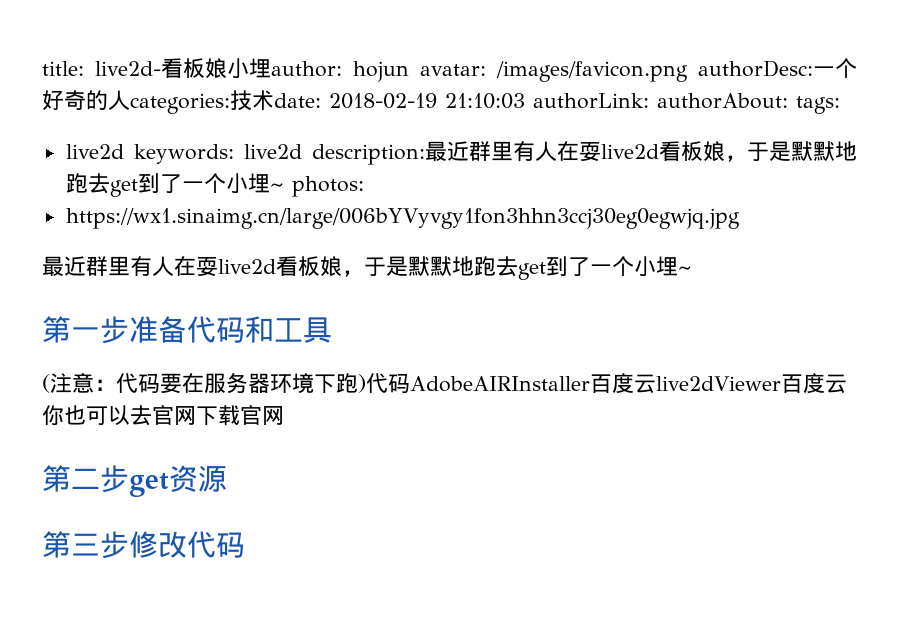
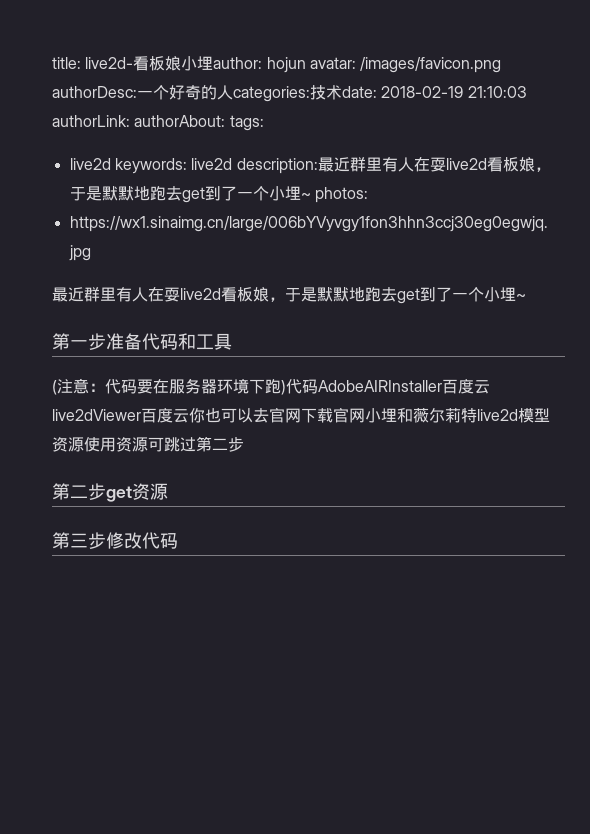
- (注意：代码要在服务器环境下跑)代码AdobeAIRInstaller百度云live2dViewer百度云你也可以去官网下载官网
+ (注意：代码要在服务器环境下跑)代码AdobeAIRInstaller百度云live2dViewer百度云你也可以去官网下载官网小埋和薇尔莉特live2d模型资源使用资源可跳过第二步

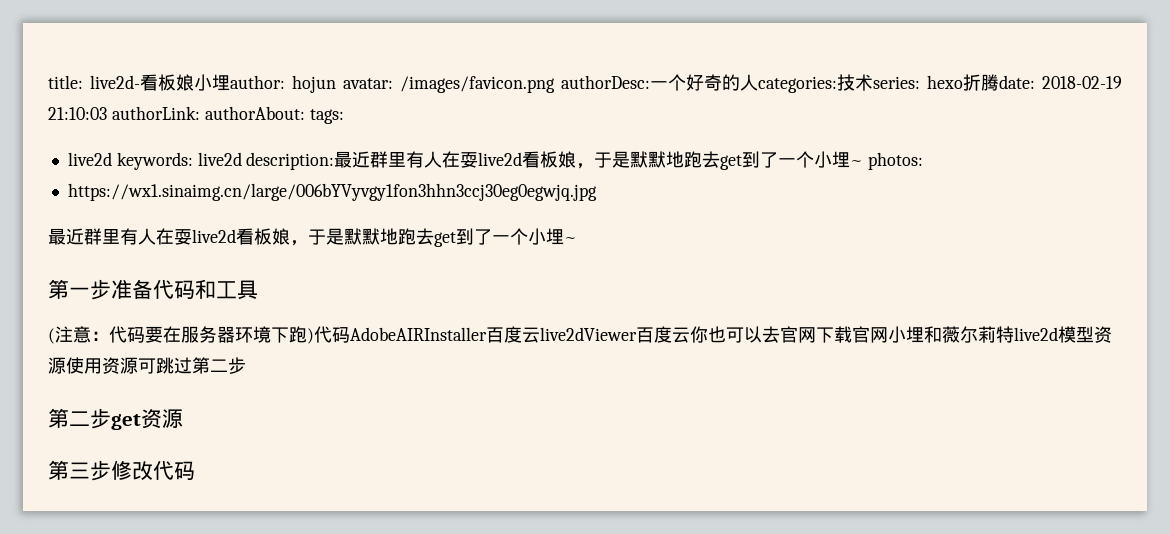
- title: live2d-看板娘小埋author: hojun avatar: /images/favicon.png authorDesc:一个好奇的人categories:技术date: 2018-02-19 21:10:03 authorLink: authorAbout: tags:
+ title: live2d-看板娘小埋author: hojun avatar: /images/favicon.png authorDesc:一个好奇的人categories:技术series: hexo折腾date: 2018-02-19 21:10:03 authorLink: authorAbout: tags:

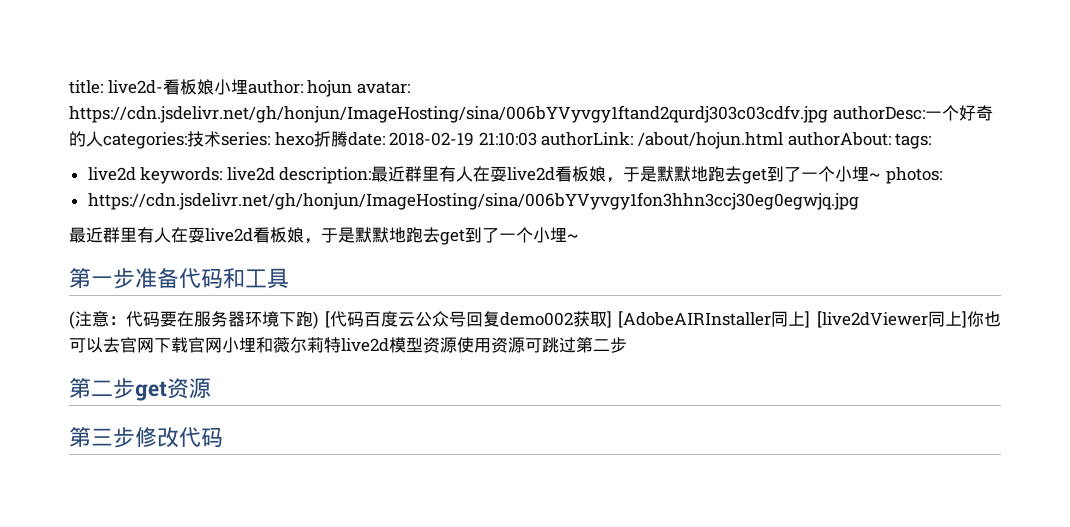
- title: live2d-看板娘小埋author: hojun avatar: /images/favicon.png authorDesc:一个好奇的人categories:技术series: hexo折腾date: 2018-02-19 21:10:03 authorLink: authorAbout: tags:
+ title: live2d-看板娘小埋author: hojun avatar: https://cdn.jsdelivr.net/gh/honjun/ImageHosting/sina/006bYVyvgy1ftand2qurdj303c03cdfv.jpg authorDesc:一个好奇的人categories:技术series: hexo折腾date: 2018-02-19 21:10:03 authorLink: /about/hojun.html authorAbout: tags:
- https://wx1.sinaimg.cn/large/006bYVyvgy1fon3hhn3ccj30eg0egwjq.jpg
+ https://cdn.jsdelivr.net/gh/honjun/ImageHosting/sina/006bYVyvgy1fon3hhn3ccj30eg0egwjq.jpg
- (注意：代码要在服务器环境下跑)代码AdobeAIRInstaller百度云live2dViewer百度云你也可以去官网下载官网小埋和薇尔莉特live2d模型资源使用资源可跳过第二步
+ (注意：代码要在服务器环境下跑) [代码百度云公众号回复demo002获取] [AdobeAIRInstaller同上] [live2dViewer同上]你也可以去官网下载官网小埋和薇尔莉特live2d模型资源使用资源可跳过第二步

